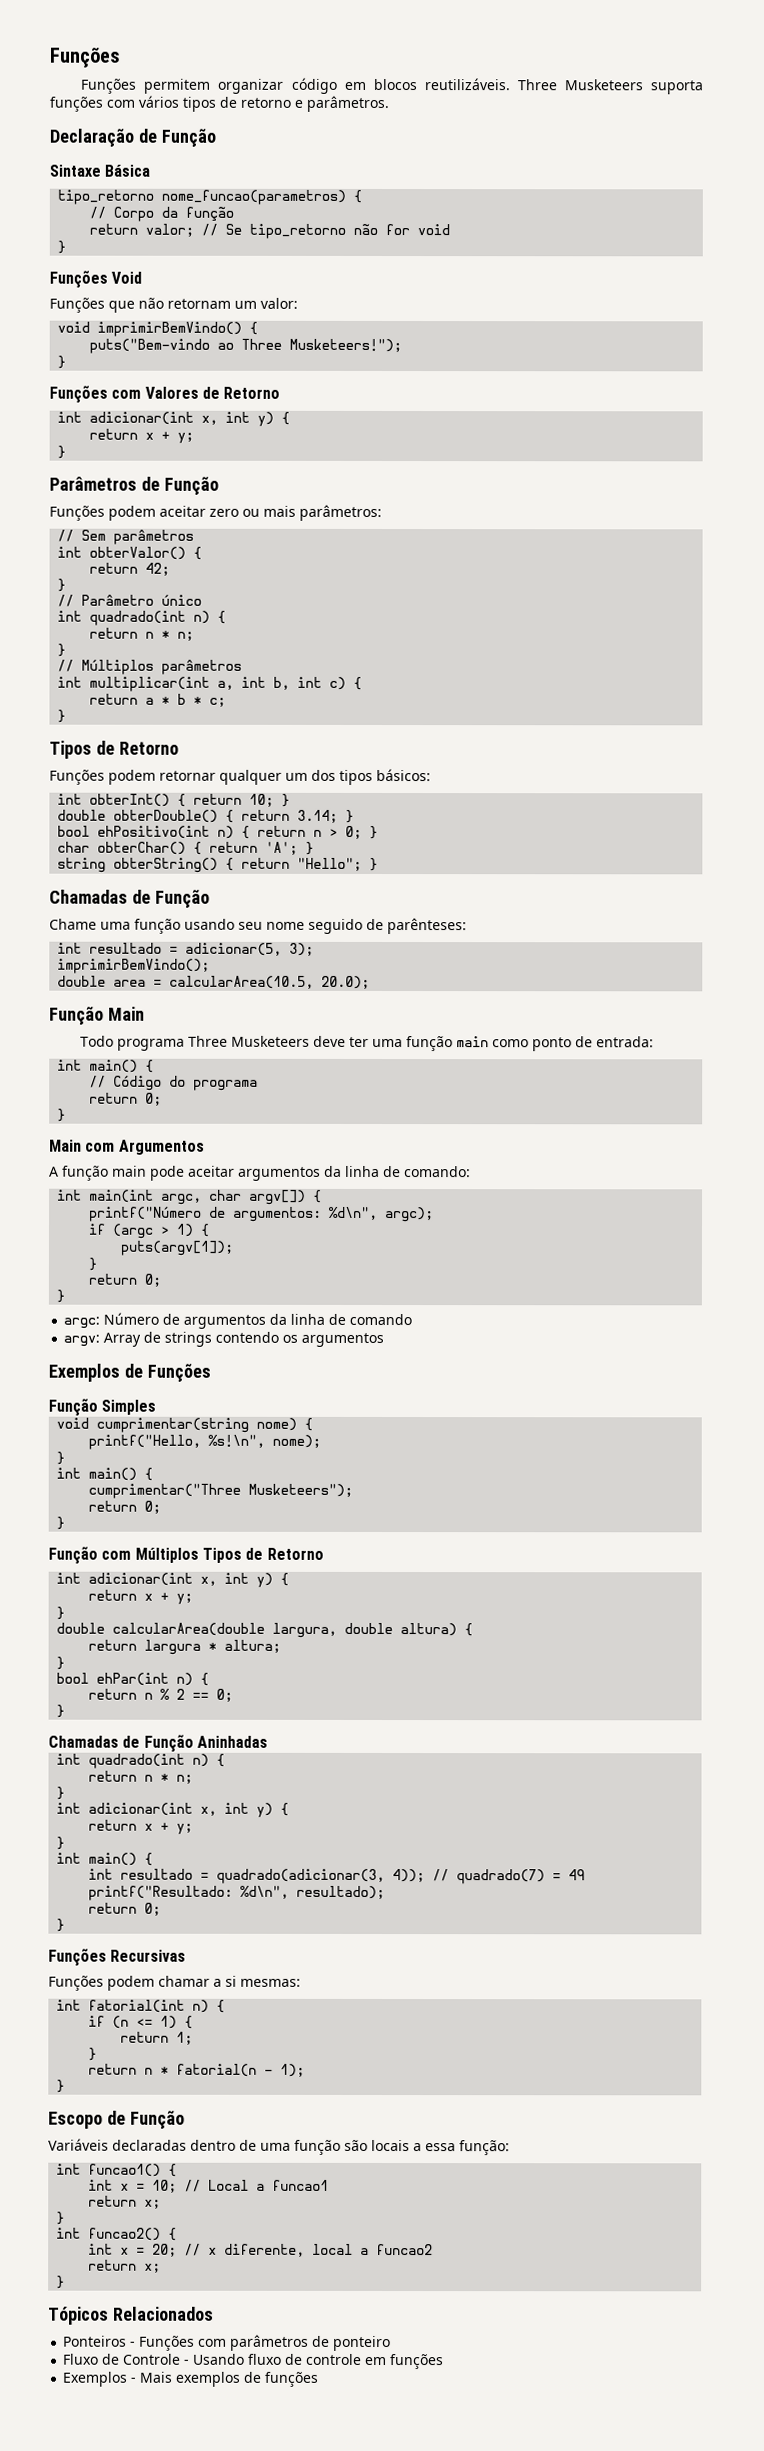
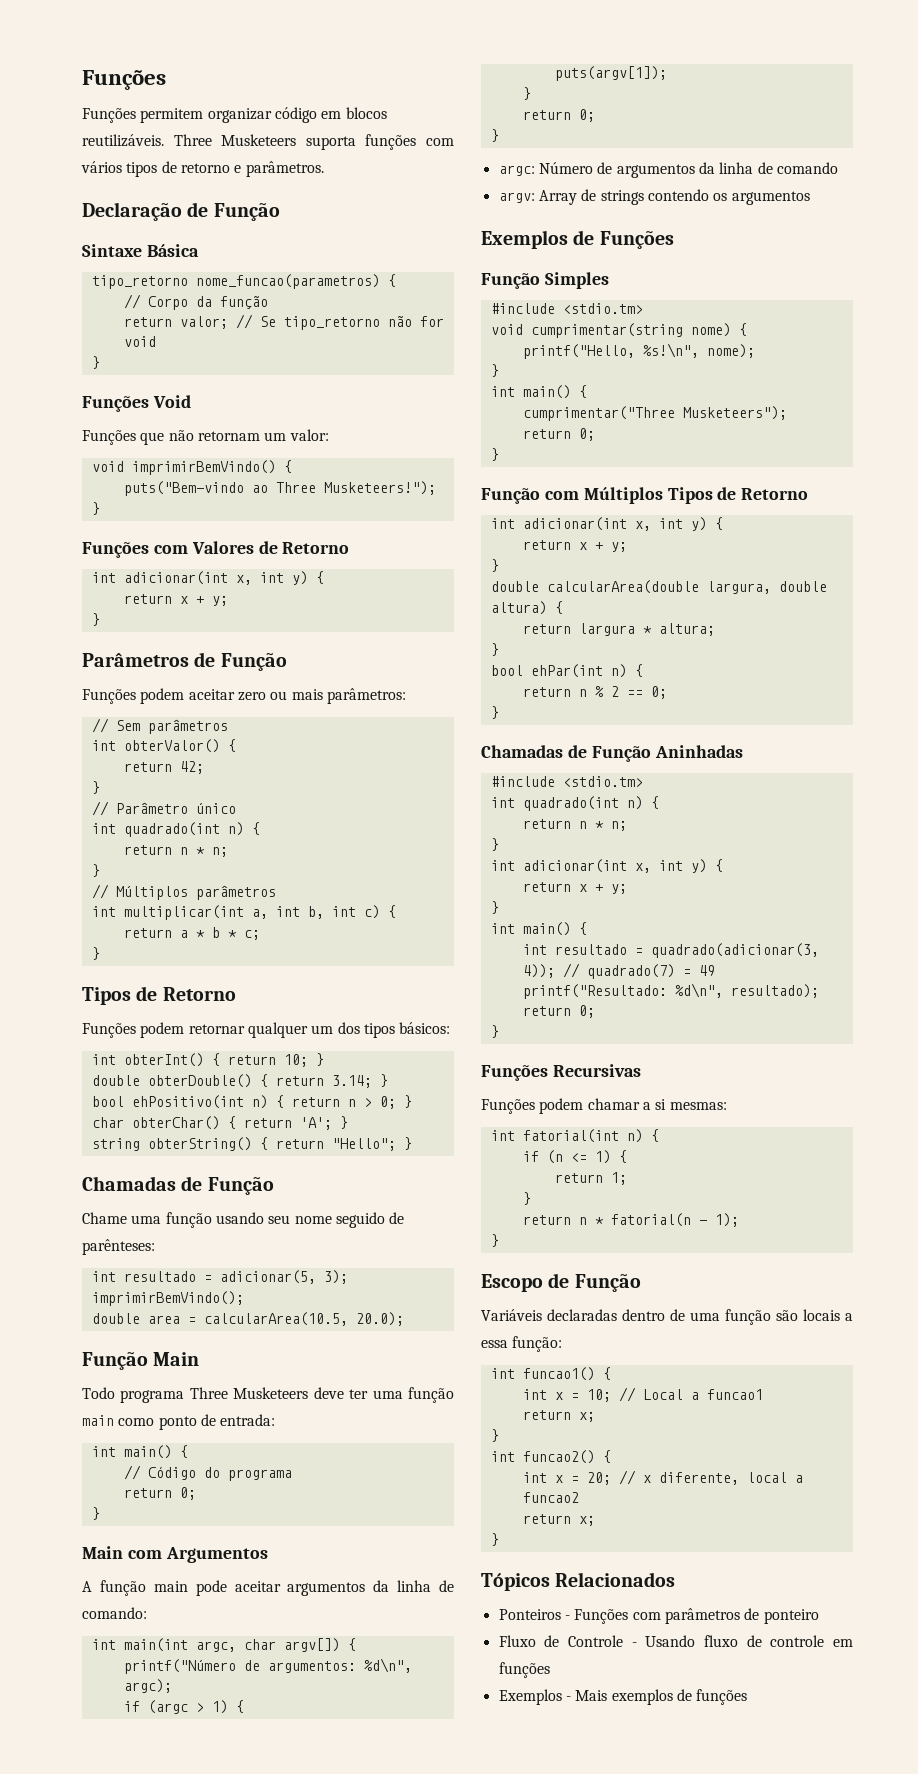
  Função Simples
+ #include <stdio.tm>
  Chamadas de Função Aninhadas
+ #include <stdio.tm>

